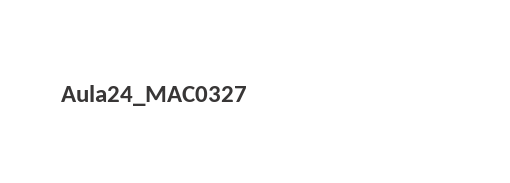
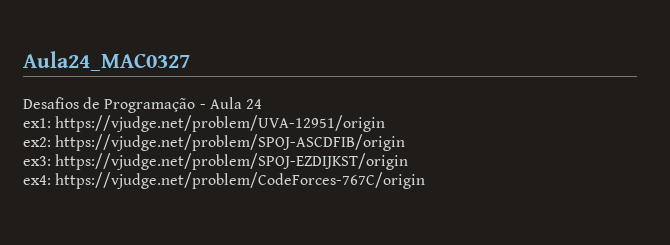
+ Desafios de Programação - Aula 24
+ ex1: https://vjudge.net/problem/UVA-12951/origin
+ ex2: https://vjudge.net/problem/SPOJ-ASCDFIB/origin
+ ex3: https://vjudge.net/problem/SPOJ-EZDIJKST/origin
+ ex4: https://vjudge.net/problem/CodeForces-767C/origin

